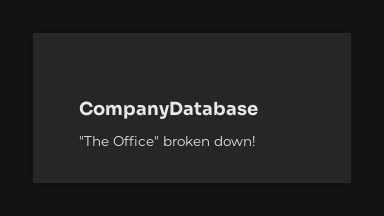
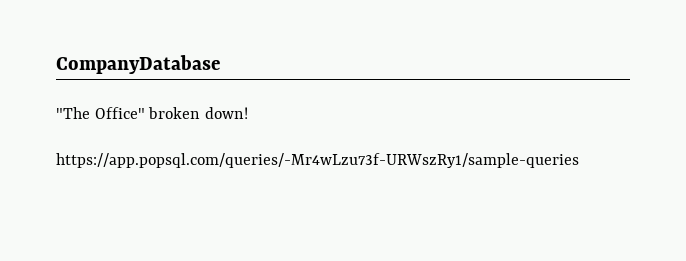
+ https://app.popsql.com/queries/-Mr4wLzu73f-URWszRy1/sample-queries

